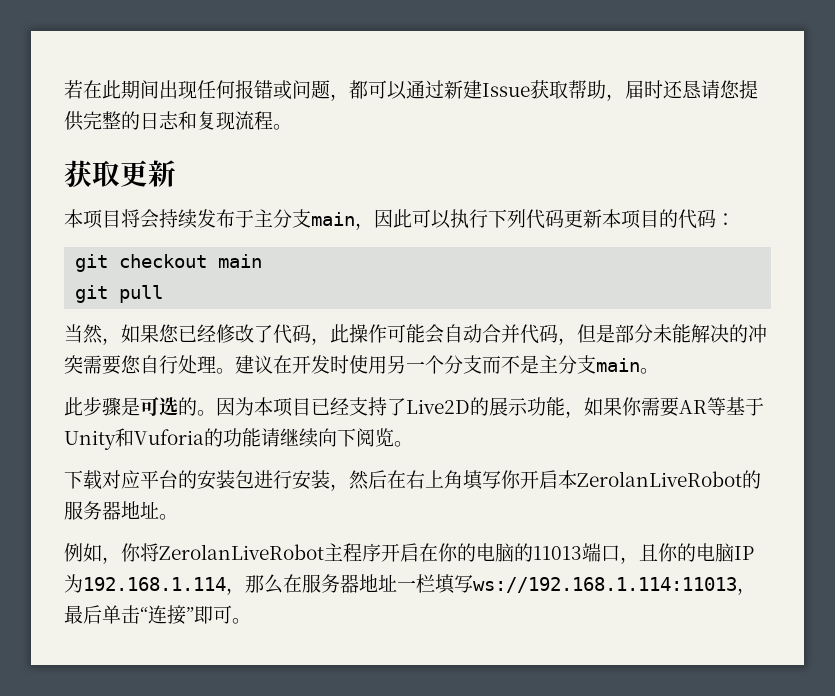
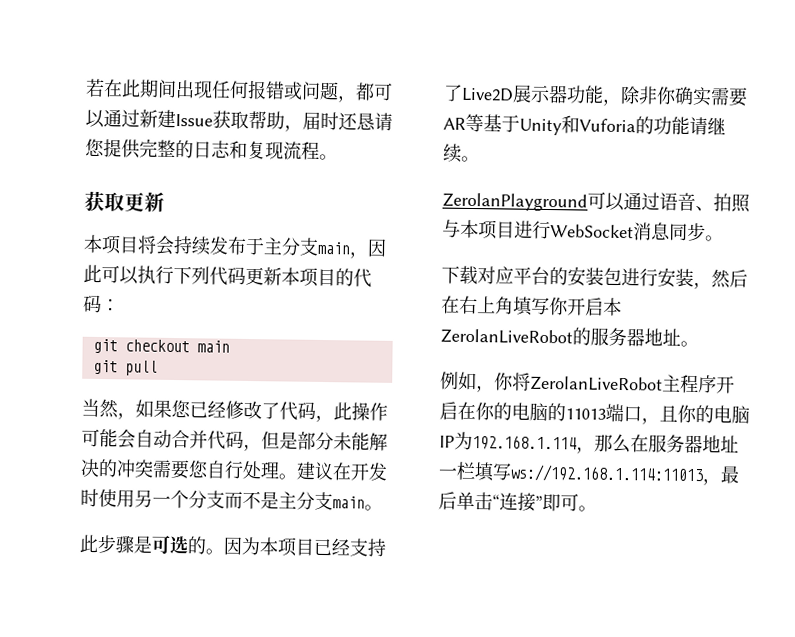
- 因为本项目已经支持了Live2D的展示功能，如果你需要AR等基于Unity和Vuforia的功能请继续向下阅览。
+ 因为本项目已经支持了Live2D展示器功能，除非你确实需要AR等基于Unity和Vuforia的功能请继续。
+ ZerolanPlayground可以通过语音、拍照与本项目进行WebSocket消息同步。

